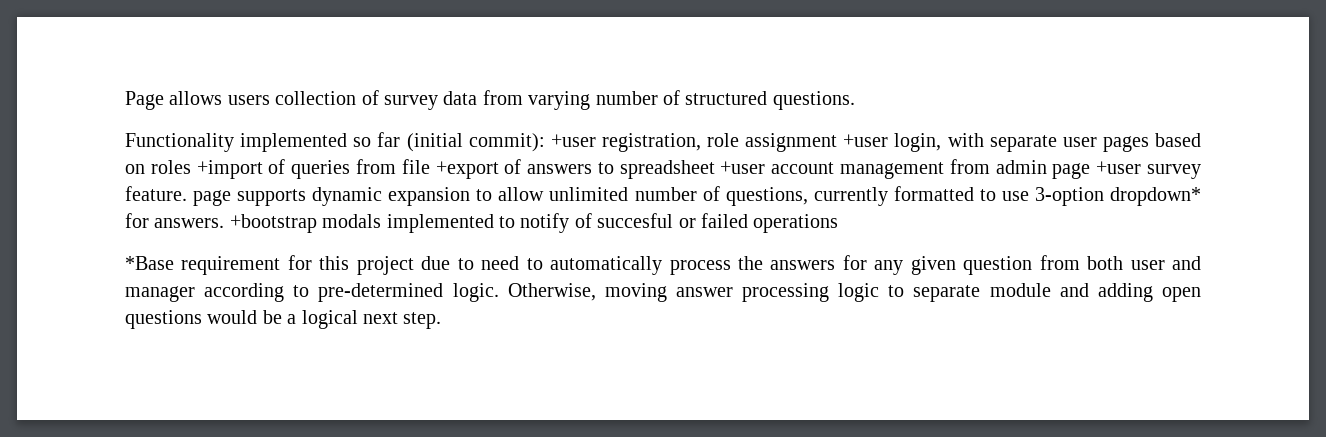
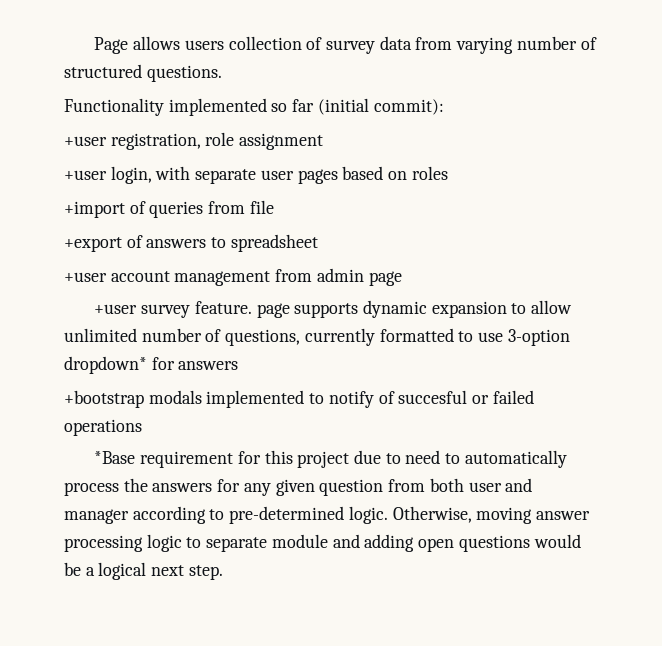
- Functionality implemented so far (initial commit): +user registration, role assignment +user login, with separate user pages based on roles +import of queries from file +export of answers to spreadsheet +user account management from admin page +user survey feature. page supports dynamic expansion to allow unlimited number of questions, currently formatted to use 3-option dropdown* for answers. +bootstrap modals implemented to notify of succesful or failed operations
+ Functionality implemented so far (initial commit):
+ +user registration, role assignment
+ +user login, with separate user pages based on roles
+ +import of queries from file
+ +export of answers to spreadsheet
+ +user account management from admin page
+ +user survey feature. page supports dynamic expansion to allow unlimited number of questions, currently formatted to use 3-option dropdown* for answers
+ +bootstrap modals implemented to notify of succesful or failed operations

